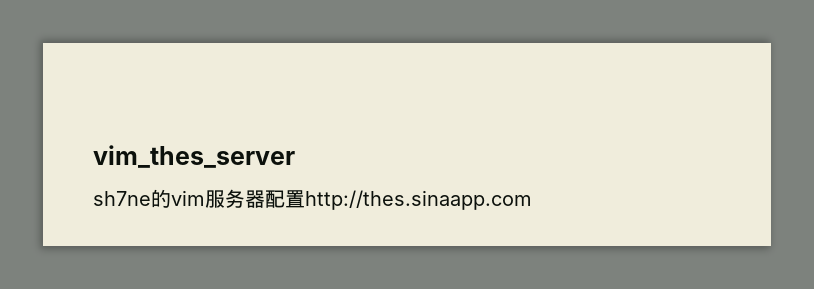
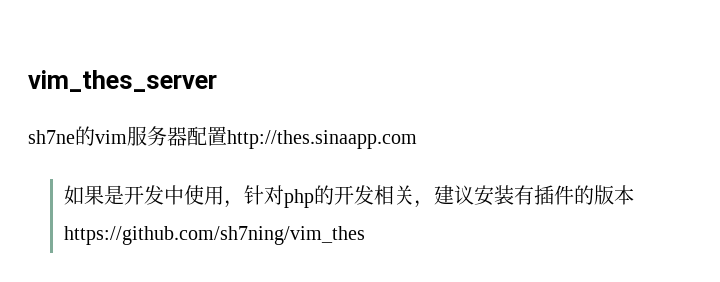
+ 如果是开发中使用，针对php的开发相关，建议安装有插件的版本https://github.com/sh7ning/vim_thes

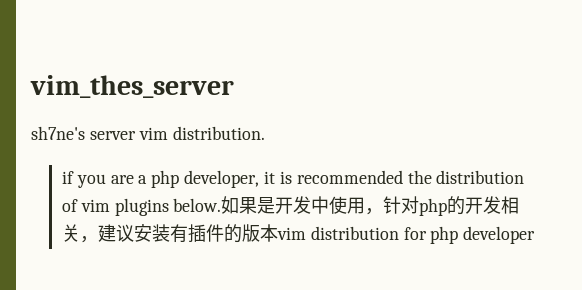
- sh7ne的vim服务器配置http://thes.sinaapp.com
- 如果是开发中使用，针对php的开发相关，建议安装有插件的版本https://github.com/sh7ning/vim_thes
+ sh7ne's server vim distribution.
+ if you are a php developer, it is recommended the distribution of vim plugins below.如果是开发中使用，针对php的开发相关，建议安装有插件的版本vim distribution for php developer

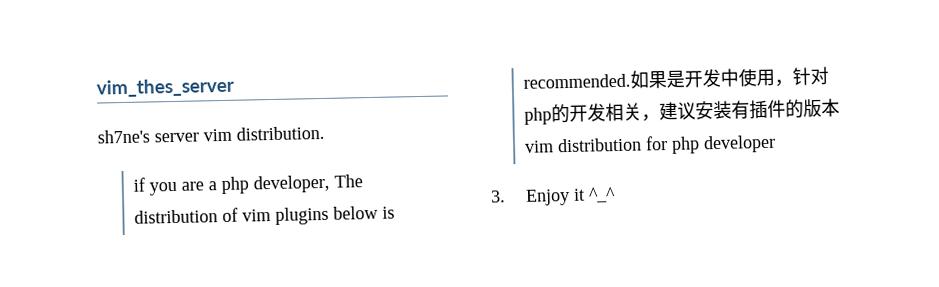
- if you are a php developer, it is recommended the distribution of vim plugins below.
+ if you are a php developer, The distribution of vim plugins below is recommended.
+ 3. Enjoy it ^_^

